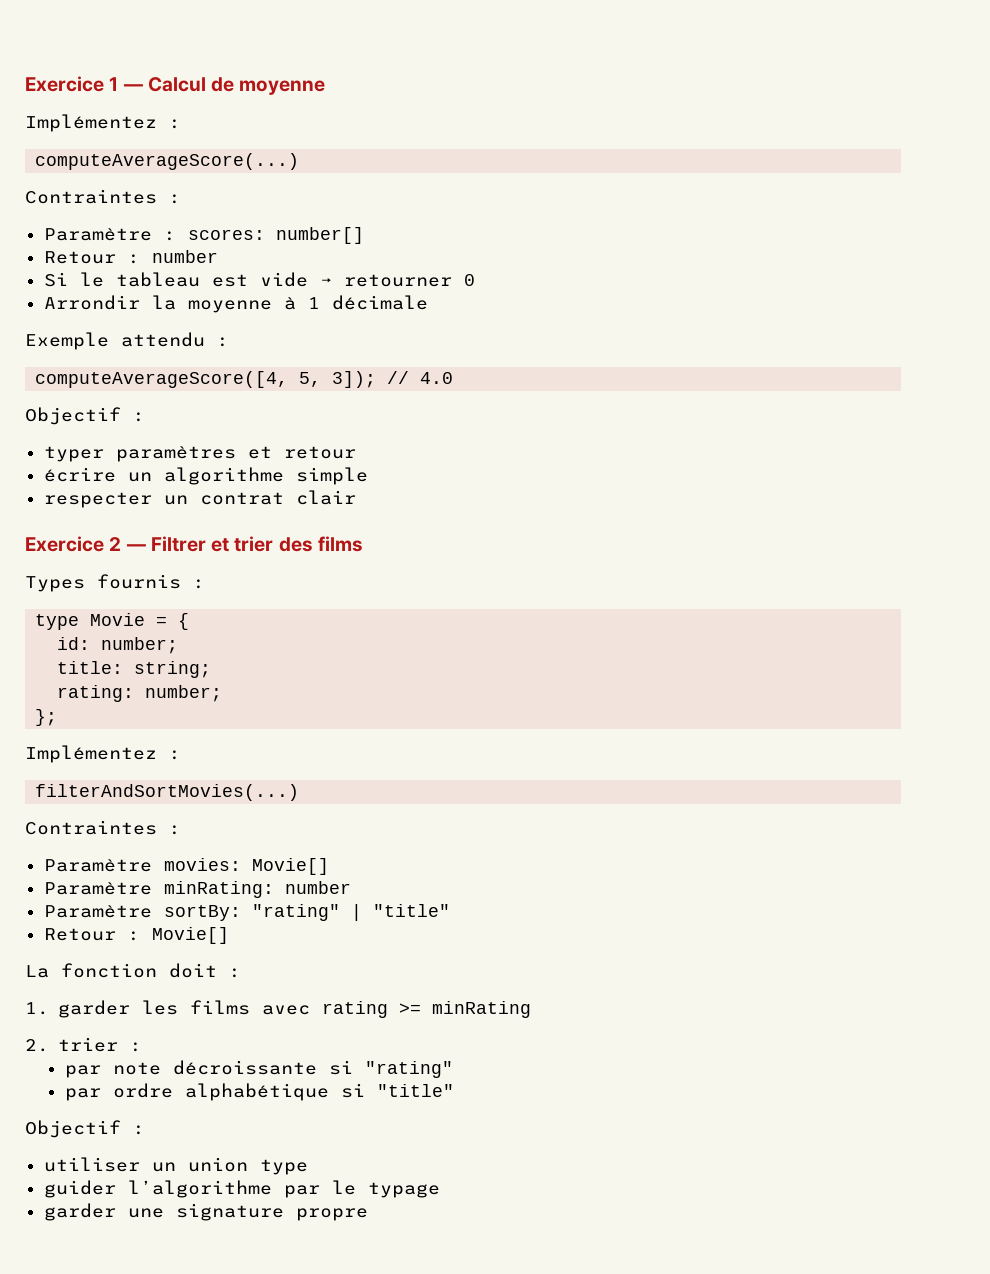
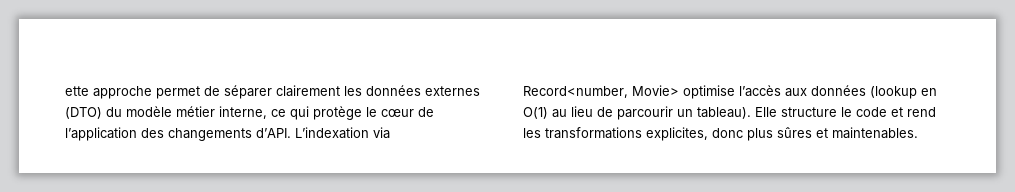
- Exercice 1 — Calcul de moyenne
- Implémentez :
- computeAverageScore(...)
- Contraintes :
- Paramètre : scores: number[]
- Retour : number
- Si le tableau est vide → retourner 0
- Arrondir la moyenne à 1 décimale
- Exemple attendu :
- computeAverageScore([4, 5, 3]); // 4.0
- Objectif :
- typer paramètres et retour
- écrire un algorithme simple
- respecter un contrat clair
- Exercice 2 — Filtrer et trier des films
- Types fournis :
- type Movie = {
- id: number;
- title: string;
- rating: number;
- };
- Implémentez :
- filterAndSortMovies(...)
- Contraintes :
- Paramètre movies: Movie[]
- Paramètre minRating: number
- Paramètre sortBy: "rating" | "title"
- Retour : Movie[]
- La fonction doit :
- 1. garder les films avec rating >= minRating
- 2. trier :
- par note décroissante si "rating"
- par ordre alphabétique si "title"
- Objectif :
- utiliser un union type
- guider l’algorithme par le typage
- garder une signature propre
+ ette approche permet de séparer clairement les données externes (DTO) du modèle métier interne, ce qui protège le cœur de l’application des changements d’API. L’indexation via Record<number, Movie> optimise l’accès aux données (lookup en O(1) au lieu de parcourir un tableau). Elle structure le code et rend les transformations explicites, donc plus sûres et maintenables.

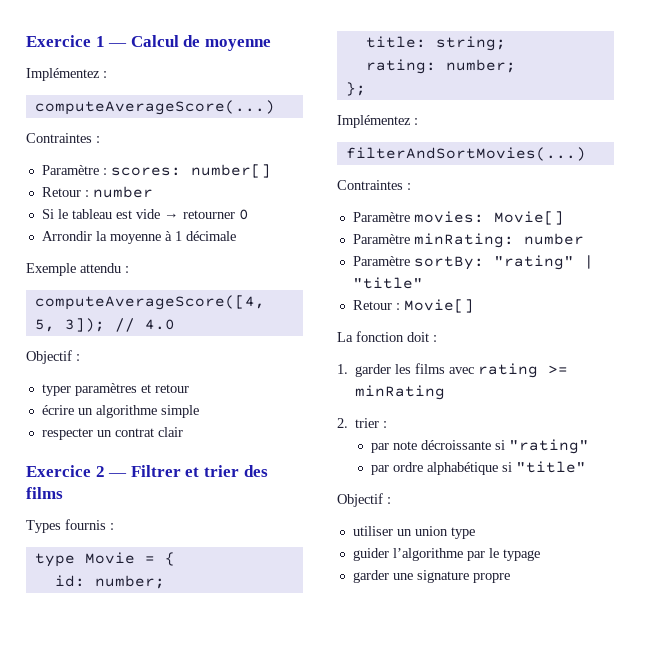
- ette approche permet de séparer clairement les données externes (DTO) du modèle métier interne, ce qui protège le cœur de l’application des changements d’API. L’indexation via Record<number, Movie> optimise l’accès aux données (lookup en O(1) au lieu de parcourir un tableau). Elle structure le code et rend les transformations explicites, donc plus sûres et maintenables.
+ Exercice 1 — Calcul de moyenne
+ Implémentez :
+ computeAverageScore(...)
+ Contraintes :
+ Paramètre : scores: number[]
+ Retour : number
+ Si le tableau est vide → retourner 0
+ Arrondir la moyenne à 1 décimale
+ Exemple attendu :
+ computeAverageScore([4, 5, 3]); // 4.0
+ Objectif :
+ typer paramètres et retour
+ écrire un algorithme simple
+ respecter un contrat clair
+ Exercice 2 — Filtrer et trier des films
+ Types fournis :
+ type Movie = {
+ id: number;
+ title: string;
+ rating: number;
+ };
+ Implémentez :
+ filterAndSortMovies(...)
+ Contraintes :
+ Paramètre movies: Movie[]
+ Paramètre minRating: number
+ Paramètre sortBy: "rating" | "title"
+ Retour : Movie[]
+ La fonction doit :
+ 1. garder les films avec rating >= minRating
+ 2. trier :
+ par note décroissante si "rating"
+ par ordre alphabétique si "title"
+ Objectif :
+ utiliser un union type
+ guider l’algorithme par le typage
+ garder une signature propre

